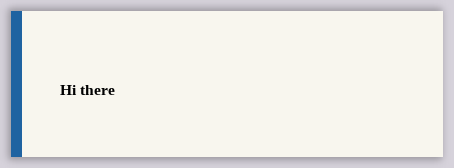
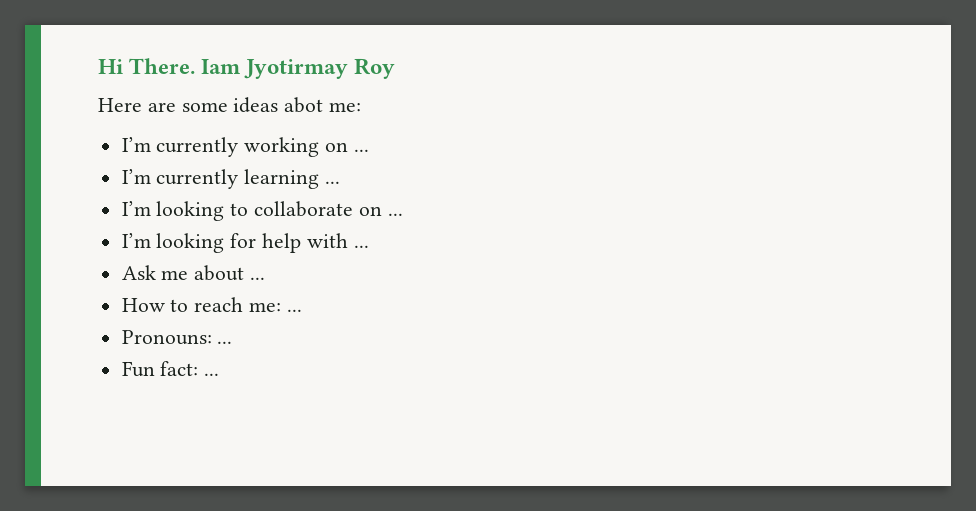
- Hi there
+ Hi There. Iam Jyotirmay Roy
+ Here are some ideas abot me:
+ I’m currently working on ...
+ I’m currently learning ...
+ I’m looking to collaborate on ...
+ I’m looking for help with ...
+ Ask me about ...
+ How to reach me: ...
+ Pronouns: ...
+ Fun fact: ...

